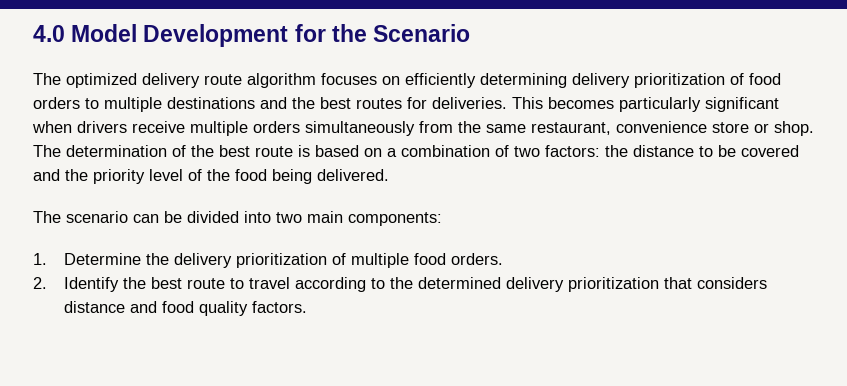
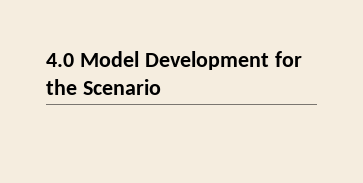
- The optimized delivery route algorithm focuses on efficiently determining delivery prioritization of food orders to multiple destinations and the best routes for deliveries. This becomes particularly significant when drivers receive multiple orders simultaneously from the same restaurant, convenience store or shop. The determination of the best route is based on a combination of two factors: the distance to be covered and the priority level of the food being delivered.
- The scenario can be divided into two main components:
- 1. Determine the delivery prioritization of multiple food orders.
- 2. Identify the best route to travel according to the determined delivery prioritization that considers distance and food quality factors.

